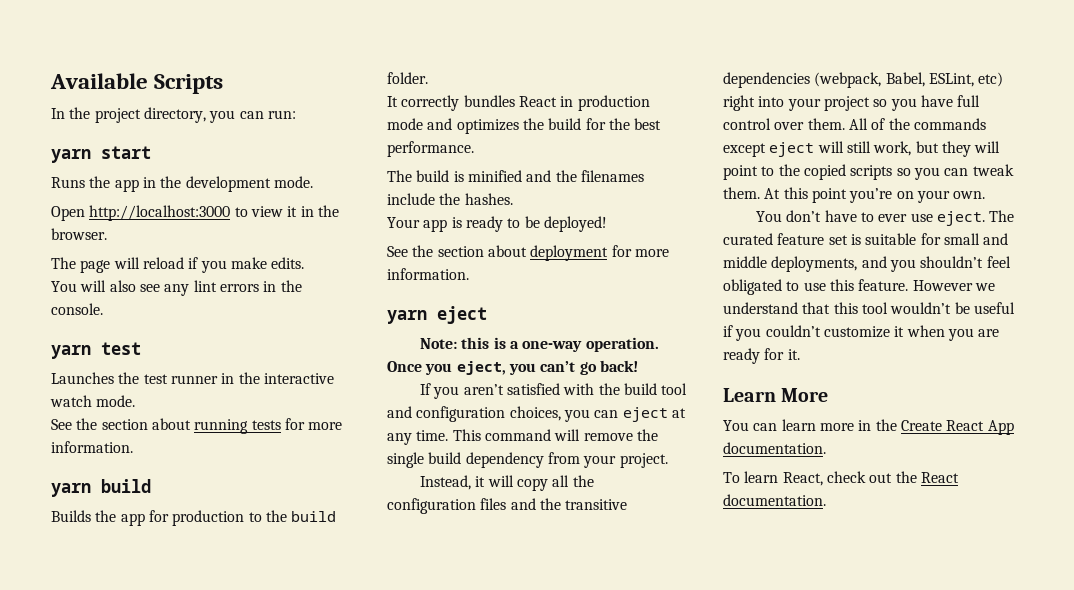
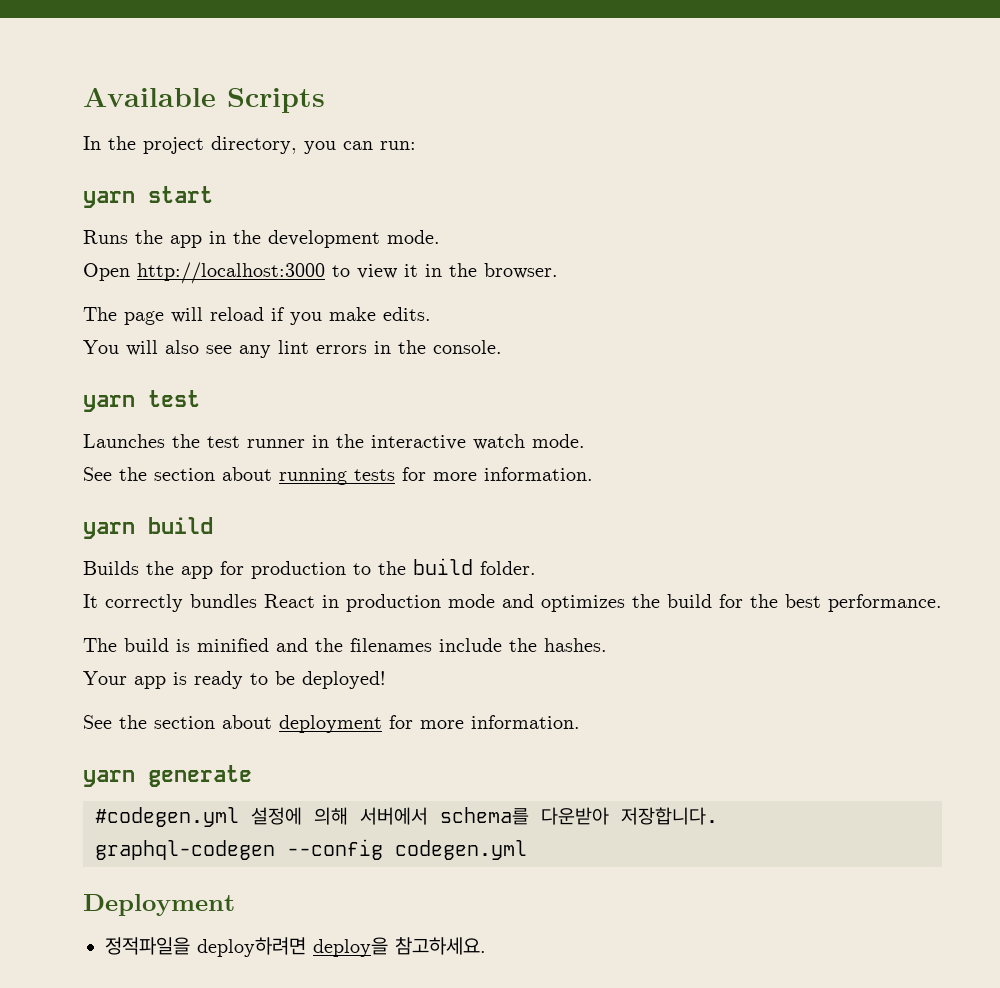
- yarn eject
- Note: this is a one-way operation. Once you eject, you can’t go back!
- If you aren’t satisfied with the build tool and configuration choices, you can eject at any time. This command will remove the single build dependency from your project.
- Instead, it will copy all the configuration files and the transitive dependencies (webpack, Babel, ESLint, etc) right into your project so you have full control over them. All of the commands except eject will still work, but they will point to the copied scripts so you can tweak them. At this point you’re on your own.
- You don’t have to ever use eject. The curated feature set is suitable for small and middle deployments, and you shouldn’t feel obligated to use this feature. However we understand that this tool wouldn’t be useful if you couldn’t customize it when you are ready for it.
- Learn More
- You can learn more in the Create React App documentation.
- To learn React, check out the React documentation.
+ yarn generate
+ #codegen.yml 설정에 의해 서버에서 schema를 다운받아 저장합니다.
+ graphql-codegen --config codegen.yml
+ Deployment
+ 정적파일을 deploy하려면 deploy을 참고하세요.

